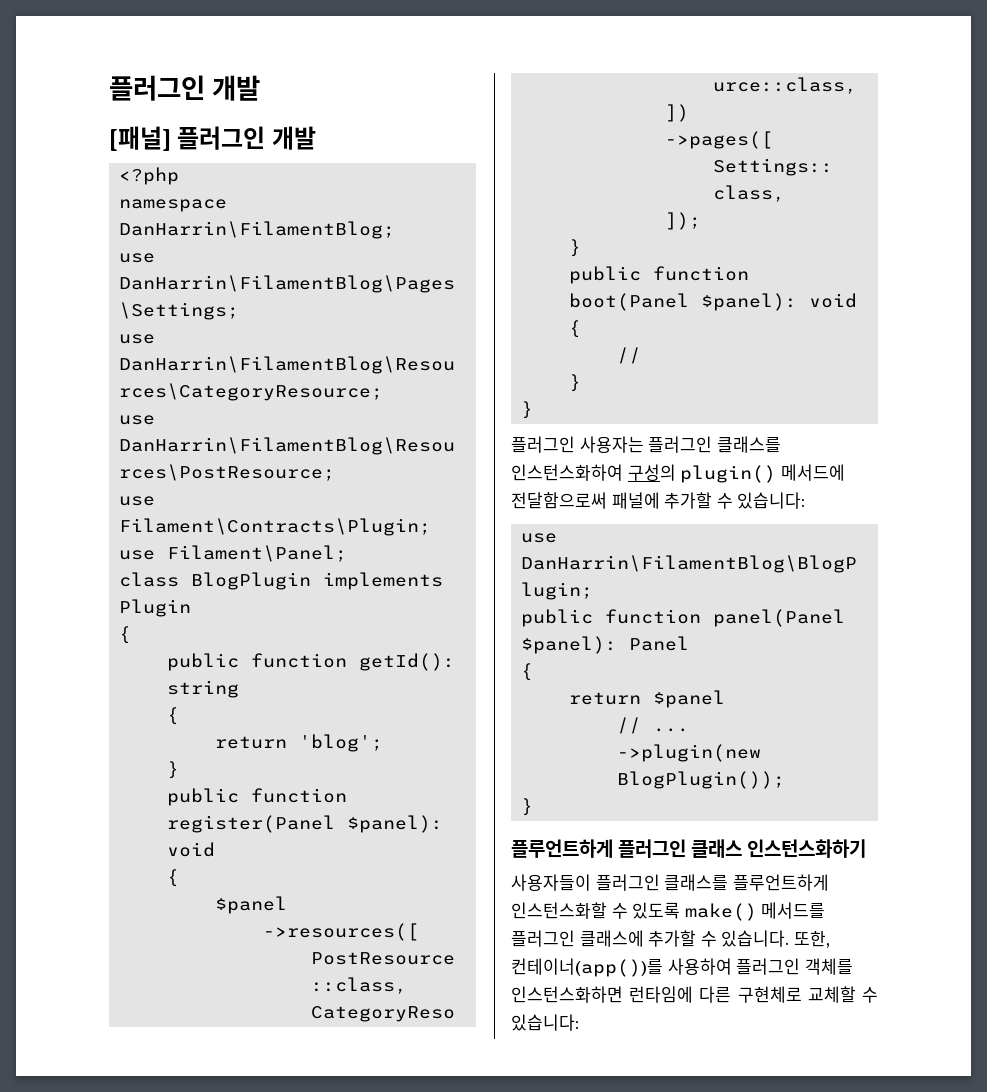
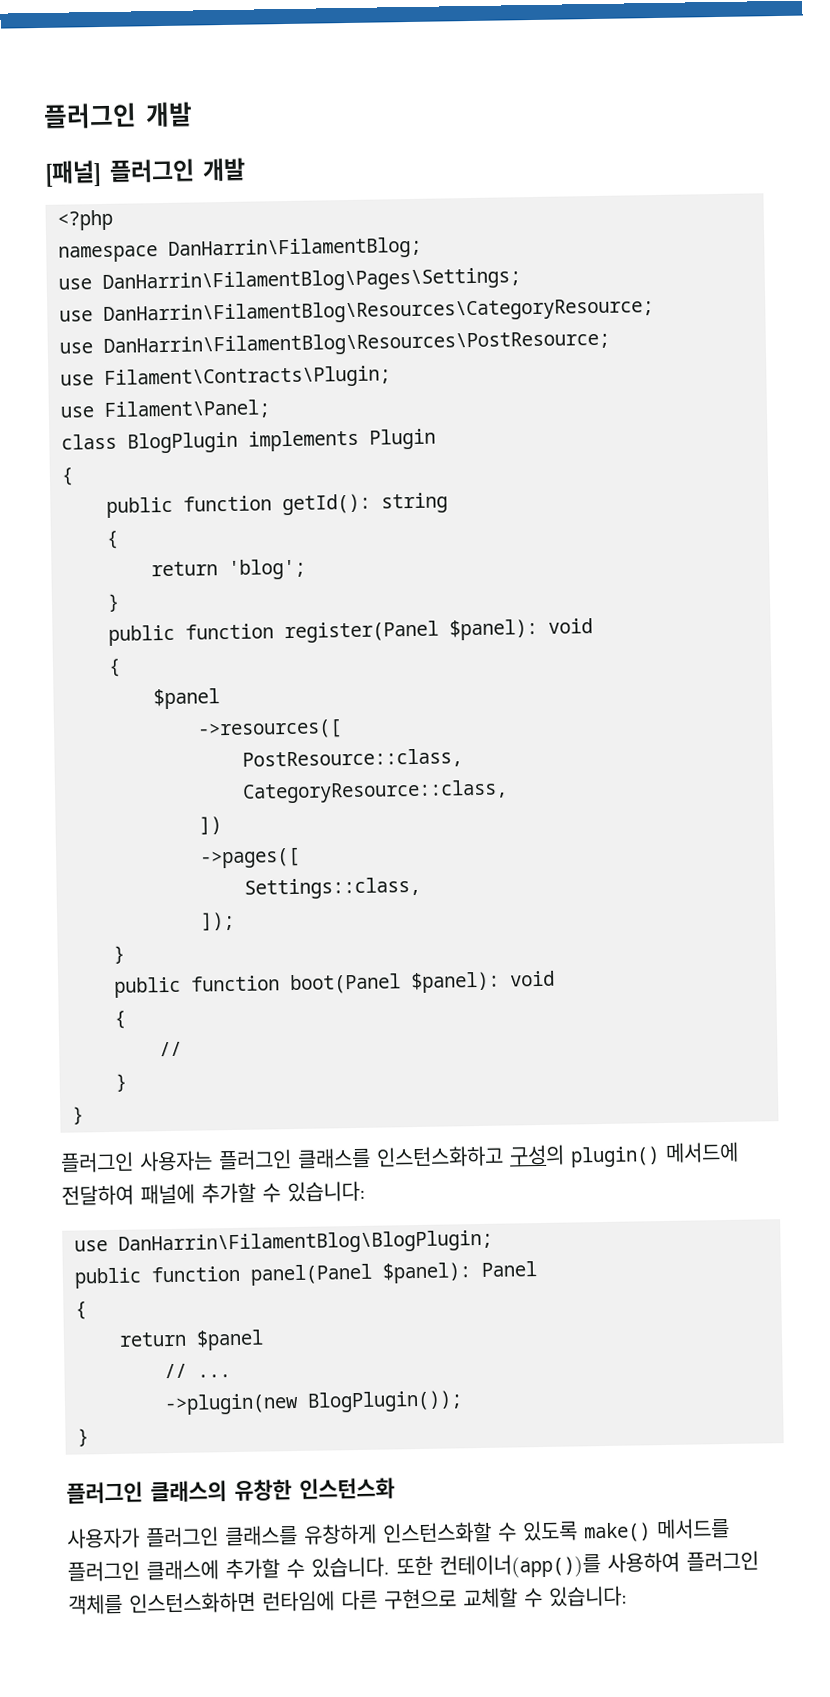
- 플러그인 사용자는 플러그인 클래스를 인스턴스화하여 구성의 plugin() 메서드에 전달함으로써 패널에 추가할 수 있습니다:
+ 플러그인 사용자는 플러그인 클래스를 인스턴스화하고 구성의 plugin() 메서드에 전달하여 패널에 추가할 수 있습니다:
- 플루언트하게 플러그인 클래스 인스턴스화하기
- 사용자들이 플러그인 클래스를 플루언트하게 인스턴스화할 수 있도록 make() 메서드를 플러그인 클래스에 추가할 수 있습니다.
+ 플러그인 클래스의 유창한 인스턴스화
+ 사용자가 플러그인 클래스를 유창하게 인스턴스화할 수 있도록 make() 메서드를 플러그인 클래스에 추가할 수 있습니다.
- 또한, 컨테이너(app())를 사용하여 플러그인 객체를 인스턴스화하면 런타임에 다른 구현체로 교체할 수 있습니다:
+ 또한 컨테이너(app())를 사용하여 플러그인 객체를 인스턴스화하면 런타임에 다른 구현으로 교체할 수 있습니다:

